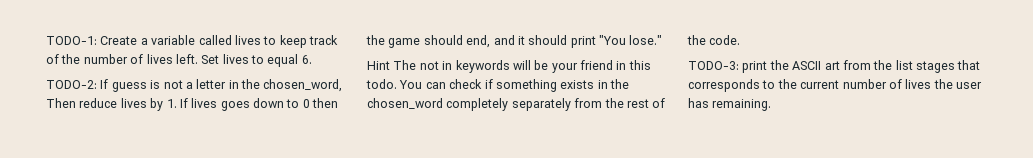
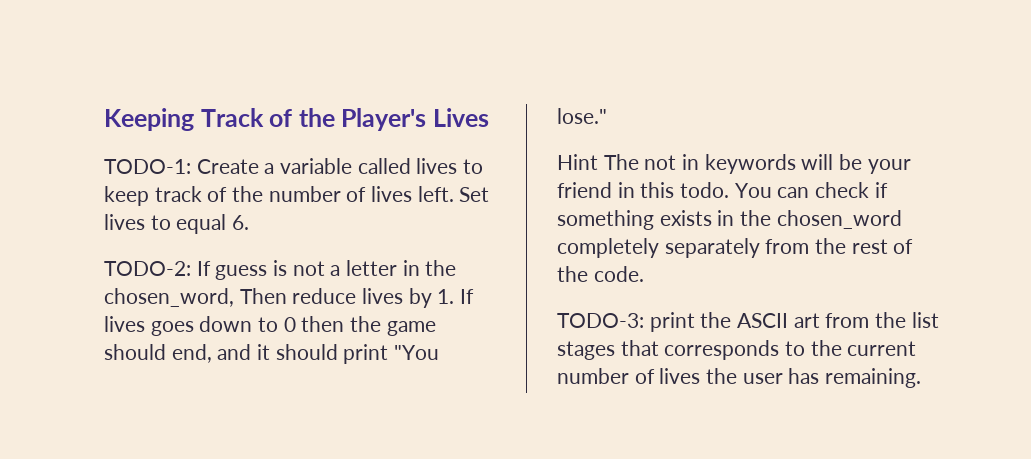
+ Keeping Track of the Player's Lives

